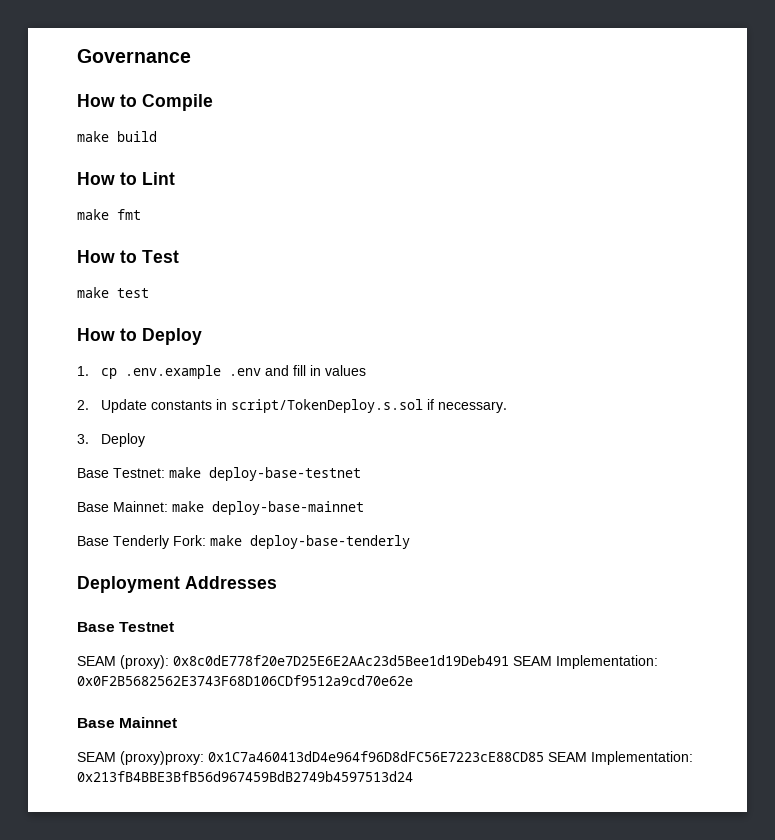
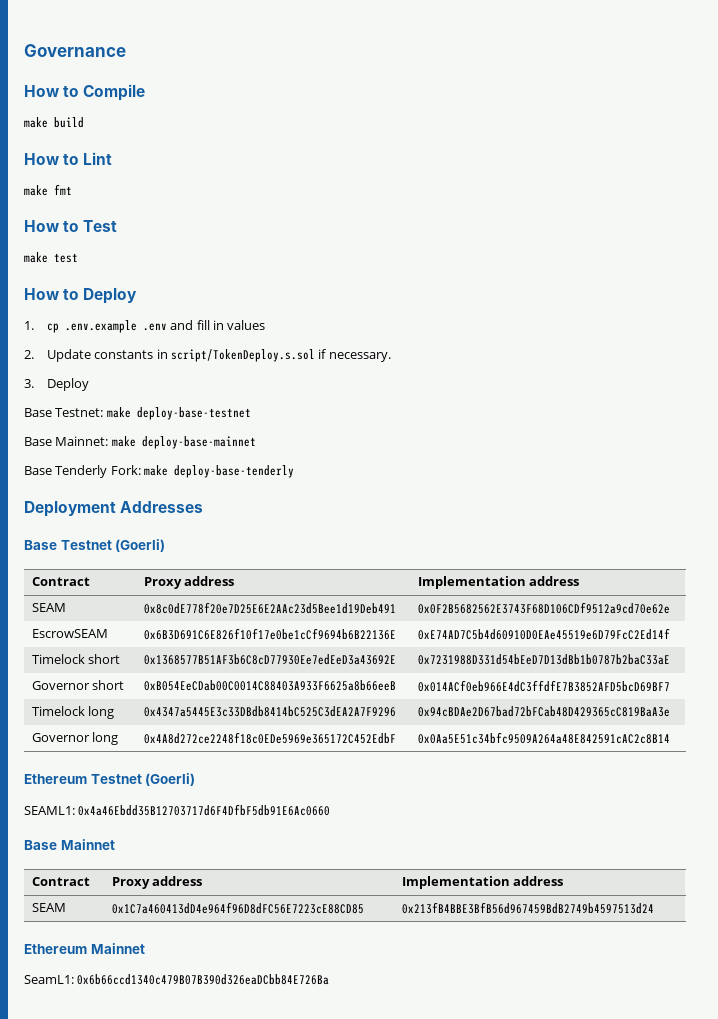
- Base Testnet
- SEAM (proxy): 0x8c0dE778f20e7D25E6E2AAc23d5Bee1d19Deb491 SEAM Implementation: 0x0F2B5682562E3743F68D106CDf9512a9cd70e62e
+ Base Testnet (Goerli)
+ Contract | Proxy address | Implementation address
+ SEAM | 0x8c0dE778f20e7D25E6E2AAc23d5Bee1d19Deb491 | 0x0F2B5682562E3743F68D106CDf9512a9cd70e62e
+ EscrowSEAM | 0x6B3D691C6E826f10f17e0be1cCf9694b6B22136E | 0xE74AD7C5b4d60910D0EAe45519e6D79FcC2Ed14f
+ Timelock short | 0x1368577B51AF3b6C8cD77930Ee7edEeD3a43692E | 0x7231988D331d54bEeD7D13dBb1b0787b2baC33aE
+ Governor short | 0xB054EeCDab00C0014C88403A933F6625a8b66eeB | 0x014ACf0eb966E4dC3ffdfE7B3852AFD5bcD69BF7
+ Timelock long | 0x4347a5445E3c33DBdb8414bC525C3dEA2A7F9296 | 0x94cBDAe2D67bad72bFCab48D429365cC819BaA3e
+ Governor long | 0x4A8d272ce2248f18c0EDe5969e365172C452EdbF | 0x0Aa5E51c34bfc9509A264a48E842591cAC2c8B14
+ Ethereum Testnet (Goerli)
+ SEAML1: 0x4a46Ebdd35B12703717d6F4DfbF5db91E6Ac0660
  Base Mainnet
- SEAM (proxy)proxy: 0x1C7a460413dD4e964f96D8dFC56E7223cE88CD85 SEAM Implementation: 0x213fB4BBE3BfB56d967459BdB2749b4597513d24
+ Contract | Proxy address | Implementation address
+ SEAM | 0x1C7a460413dD4e964f96D8dFC56E7223cE88CD85 | 0x213fB4BBE3BfB56d967459BdB2749b4597513d24
+ Ethereum Mainnet
+ SeamL1: 0x6b66ccd1340c479B07B390d326eaDCbb84E726Ba

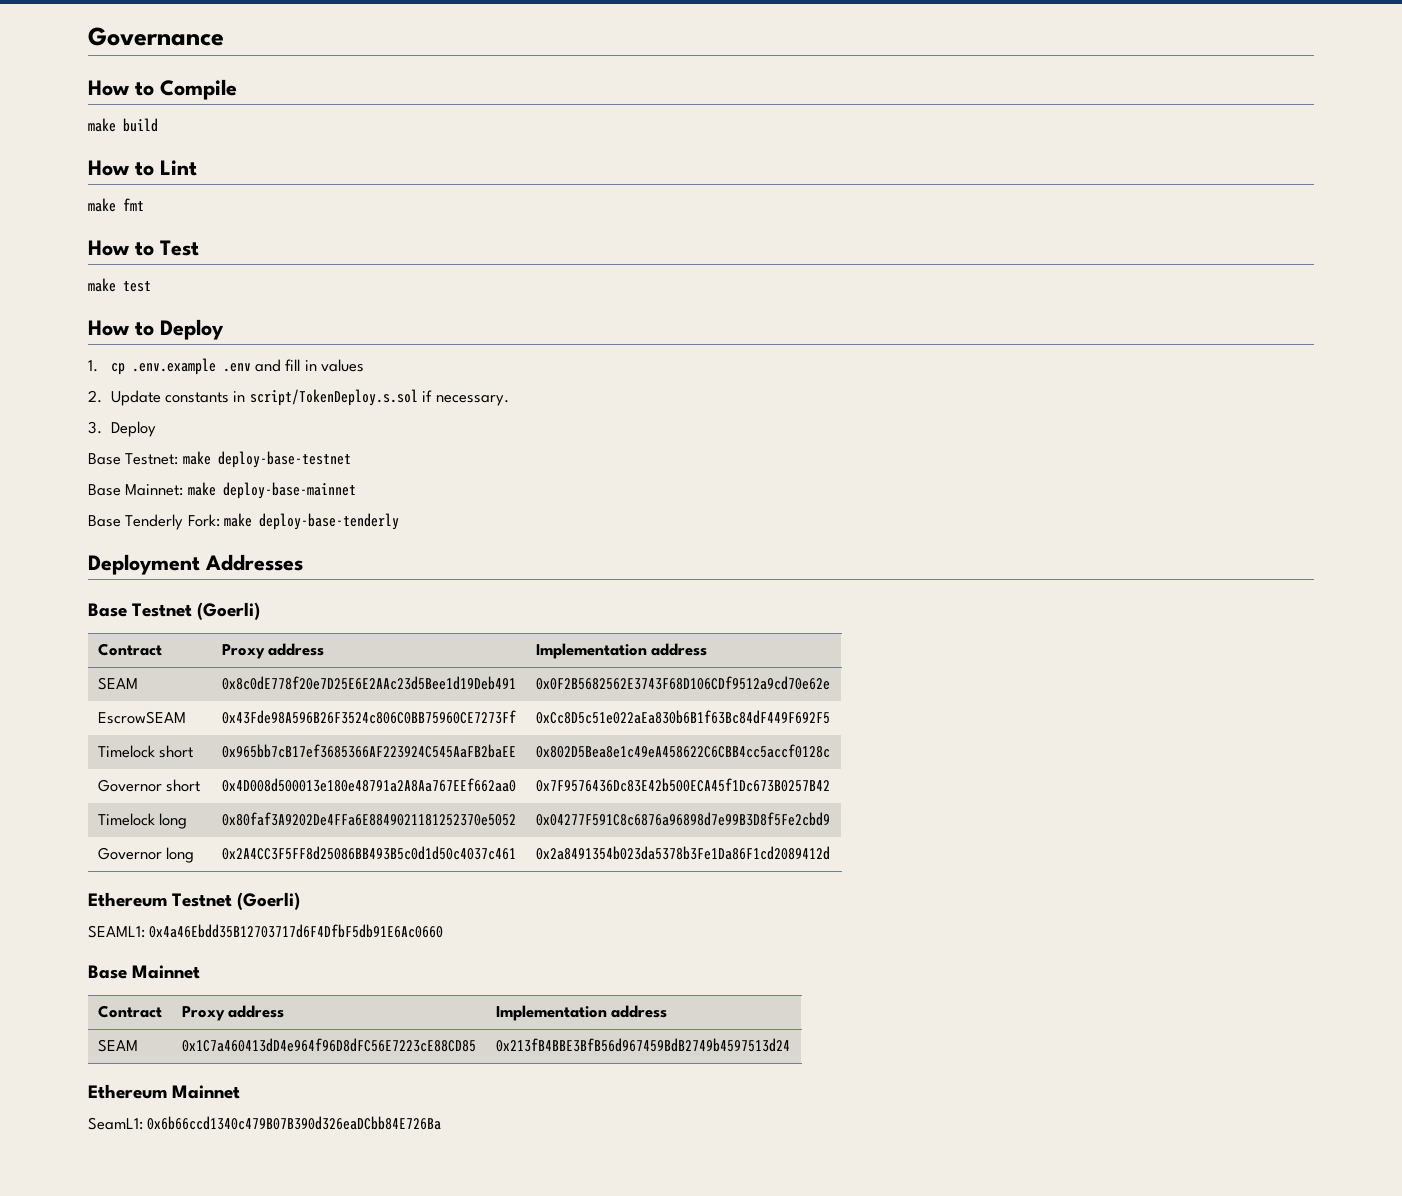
- EscrowSEAM | 0x6B3D691C6E826f10f17e0be1cCf9694b6B22136E | 0xE74AD7C5b4d60910D0EAe45519e6D79FcC2Ed14f
+ EscrowSEAM | 0x43Fde98A596B26F3524c806C0BB75960CE7273Ff | 0xCc8D5c51e022aEa830b6B1f63Bc84dF449F692F5
- Timelock short | 0x1368577B51AF3b6C8cD77930Ee7edEeD3a43692E | 0x7231988D331d54bEeD7D13dBb1b0787b2baC33aE
+ Timelock short | 0x965bb7cB17ef3685366AF223924C545AaFB2baEE | 0x802D5Bea8e1c49eA458622C6CBB4cc5accf0128c
- Governor short | 0xB054EeCDab00C0014C88403A933F6625a8b66eeB | 0x014ACf0eb966E4dC3ffdfE7B3852AFD5bcD69BF7
+ Governor short | 0x4D008d500013e180e48791a2A8Aa767EEf662aa0 | 0x7F9576436Dc83E42b500ECA45f1Dc673B0257B42
- Timelock long | 0x4347a5445E3c33DBdb8414bC525C3dEA2A7F9296 | 0x94cBDAe2D67bad72bFCab48D429365cC819BaA3e
+ Timelock long | 0x80faf3A9202De4FFa6E8849021181252370e5052 | 0x04277F591C8c6876a96898d7e99B3D8f5Fe2cbd9
- Governor long | 0x4A8d272ce2248f18c0EDe5969e365172C452EdbF | 0x0Aa5E51c34bfc9509A264a48E842591cAC2c8B14
+ Governor long | 0x2A4CC3F5FF8d25086BB493B5c0d1d50c4037c461 | 0x2a8491354b023da5378b3Fe1Da86F1cd2089412d

